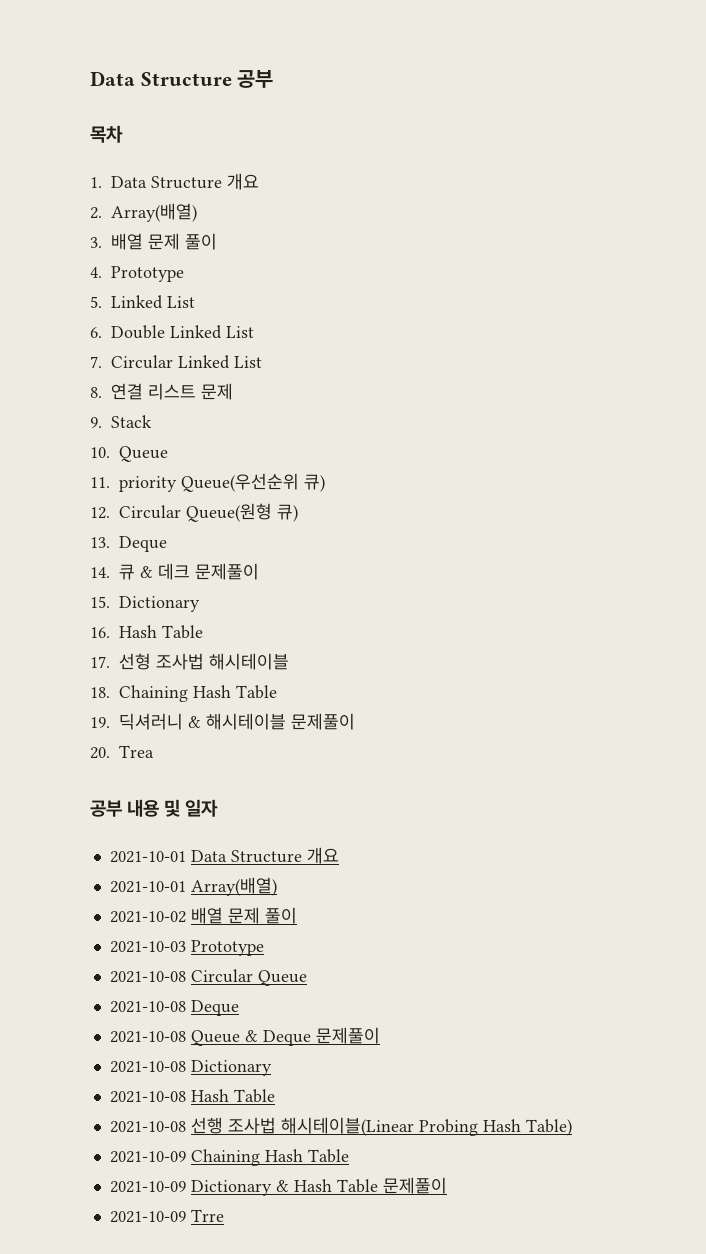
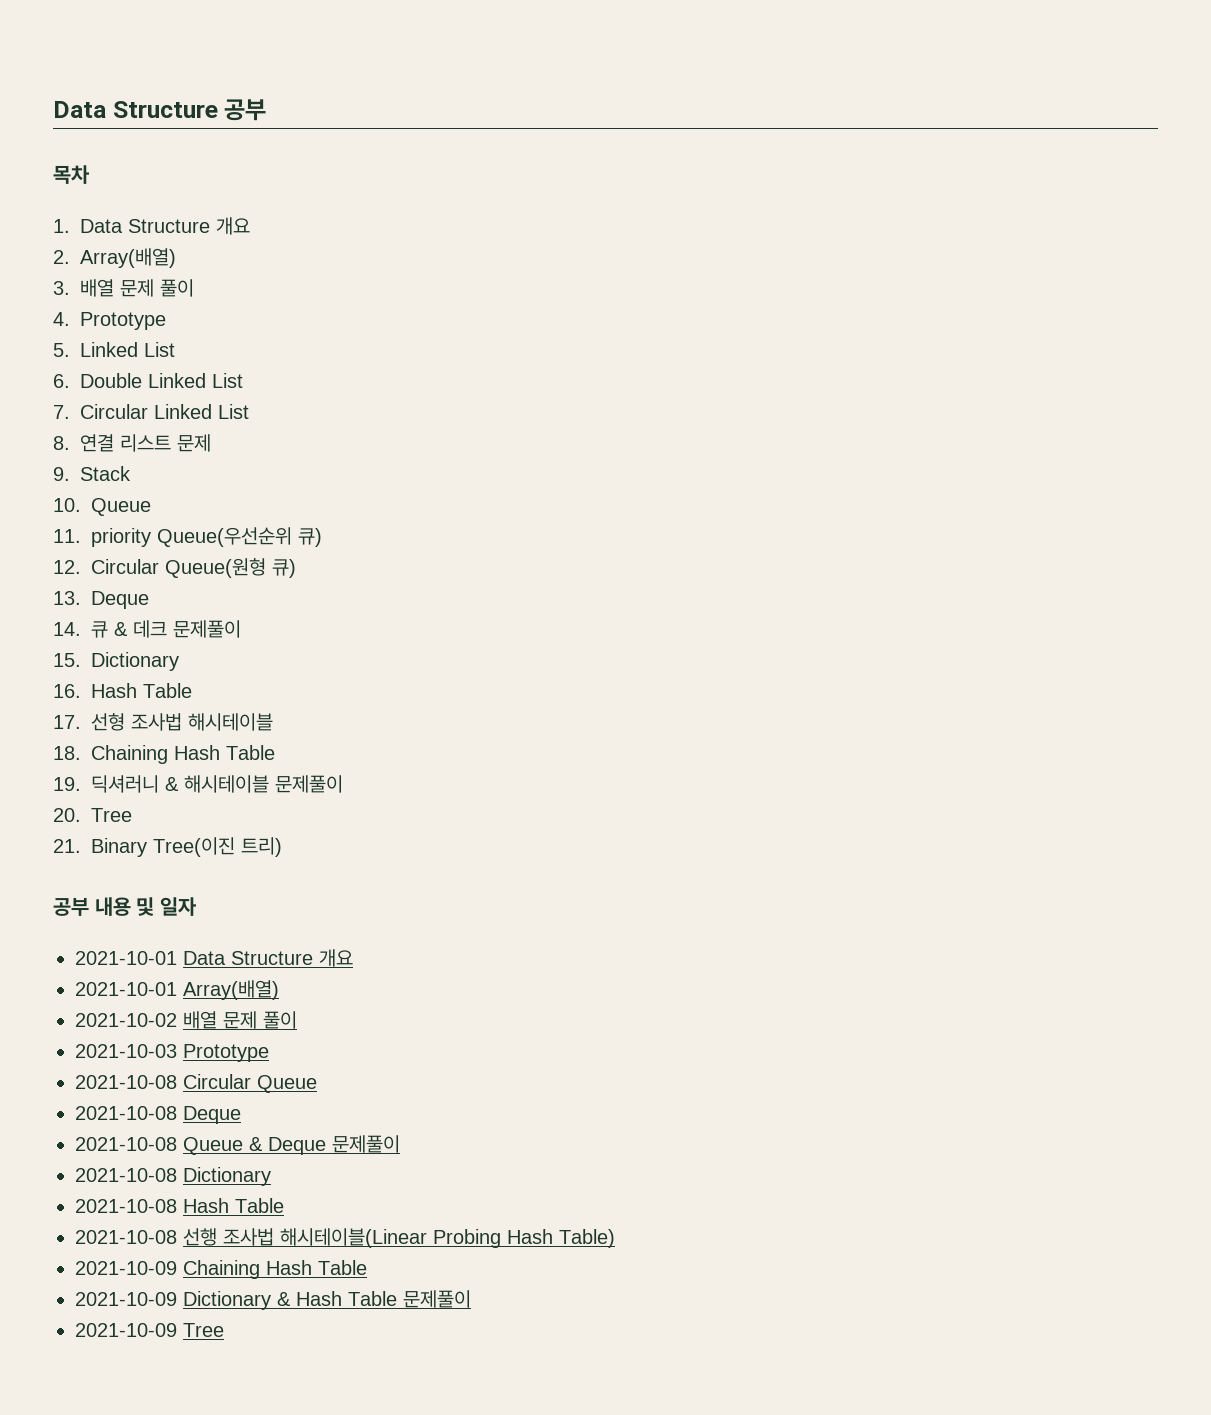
- 20. Trea
+ 20. Tree
+ 21. Binary Tree(이진 트리)
- 2021-10-09 Trre
+ 2021-10-09 Tree

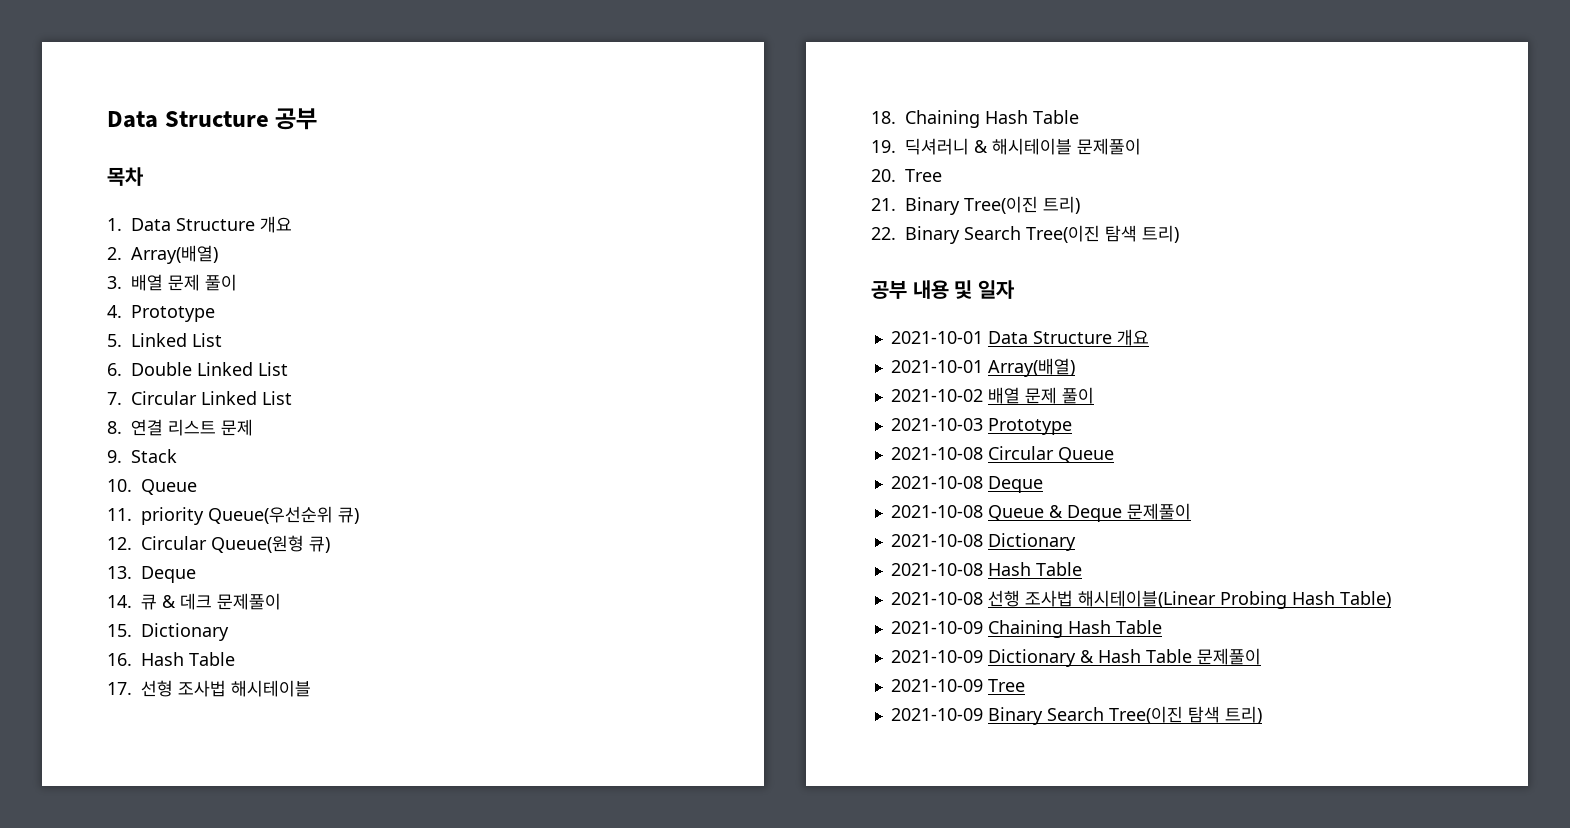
+ 22. Binary Search Tree(이진 탐색 트리)
+ 2021-10-09 Binary Search Tree(이진 탐색 트리)

